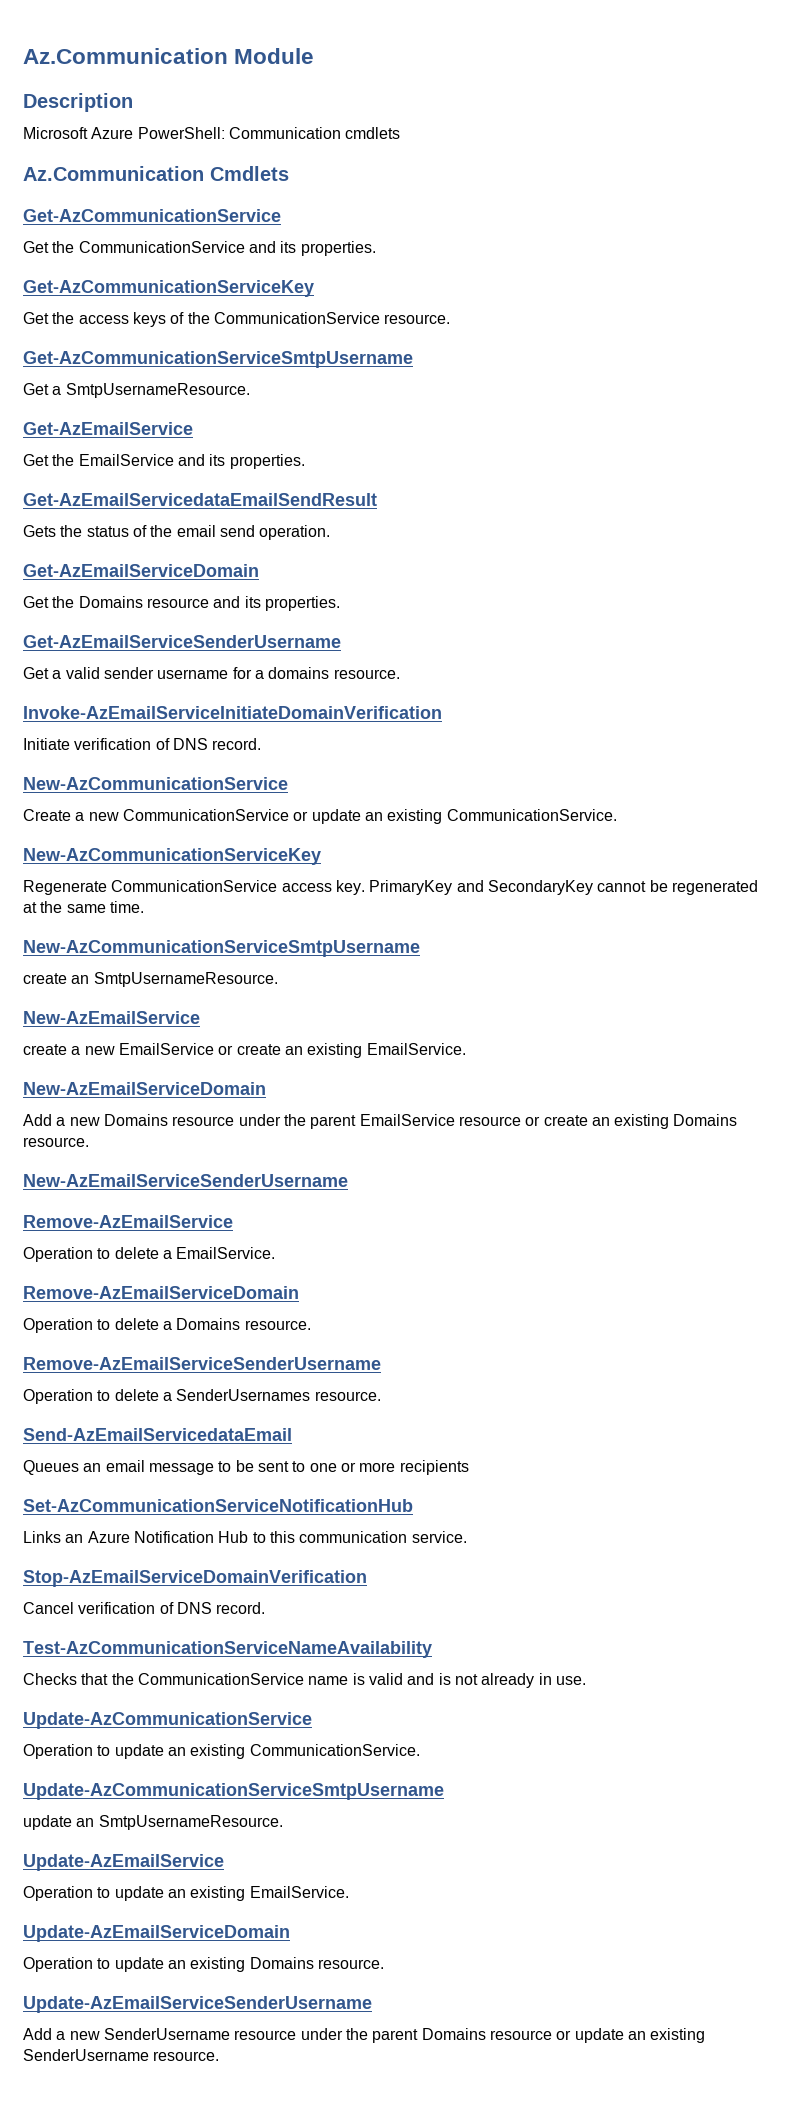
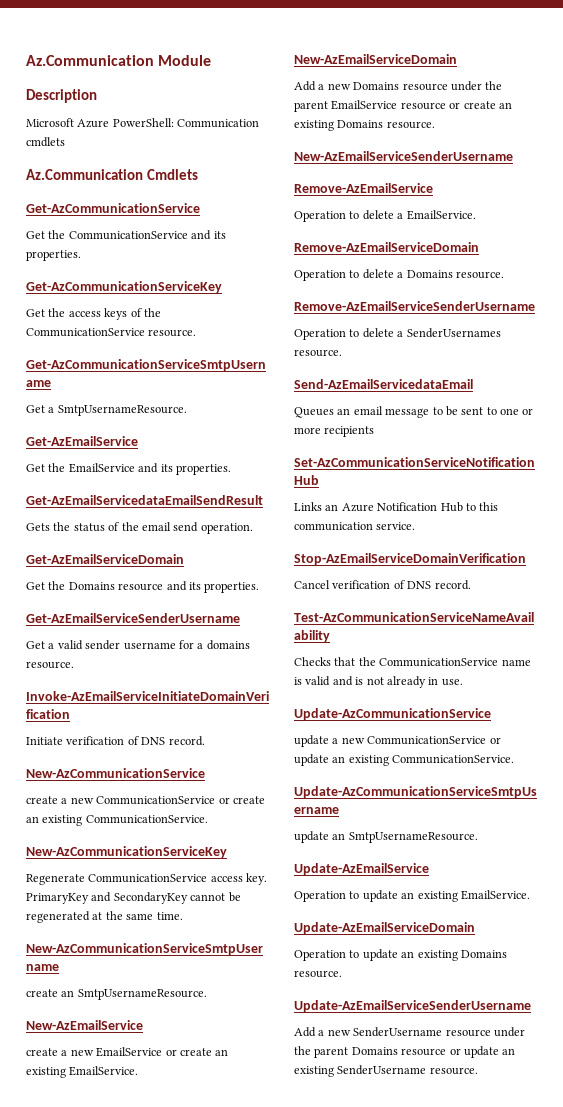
- Create a new CommunicationService or update an existing CommunicationService.
+ create a new CommunicationService or create an existing CommunicationService.
- Operation to update an existing CommunicationService.
+ update a new CommunicationService or update an existing CommunicationService.

